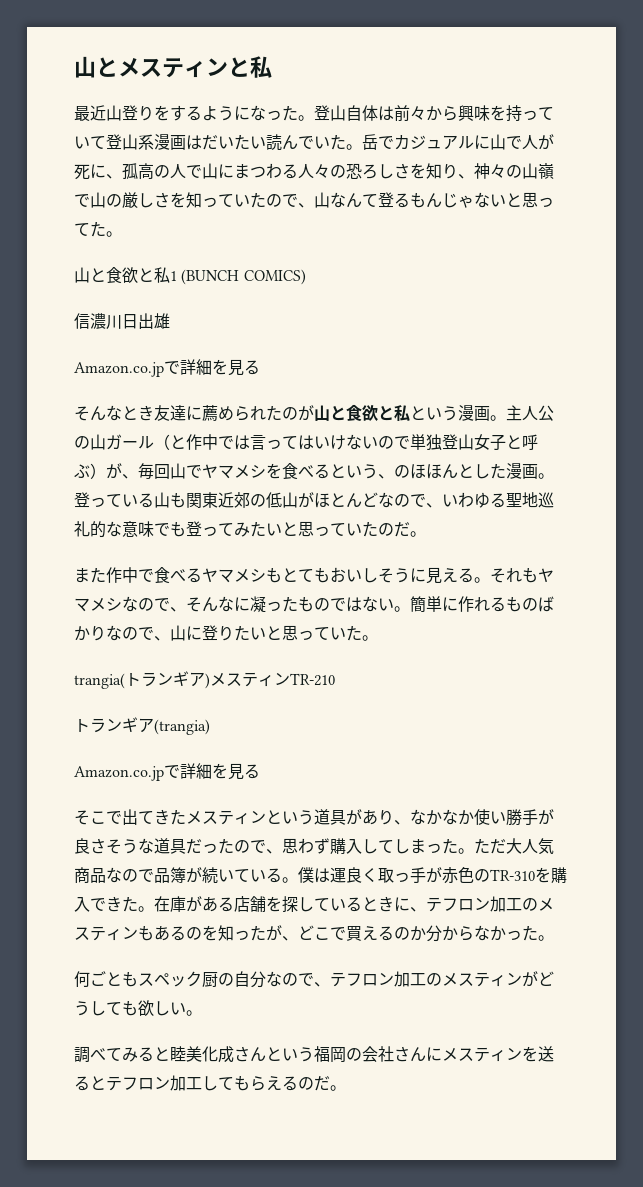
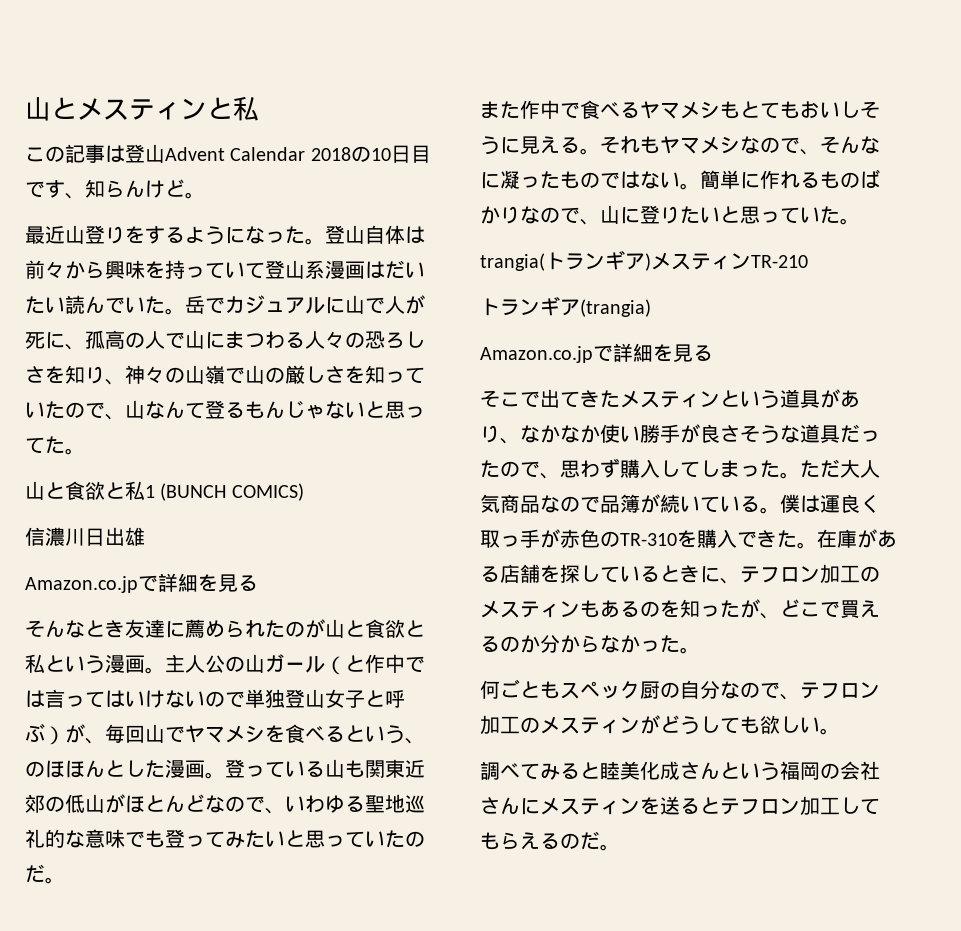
+ この記事は登山Advent Calendar 2018の10日目です、知らんけど。

